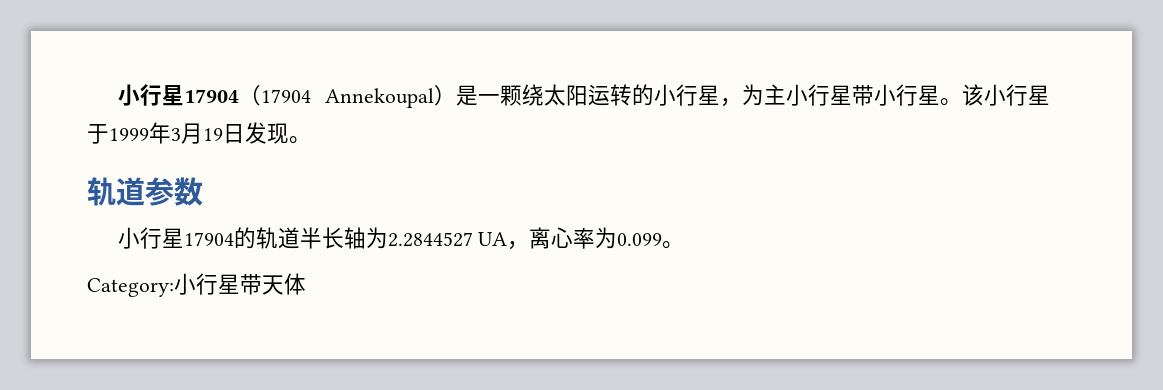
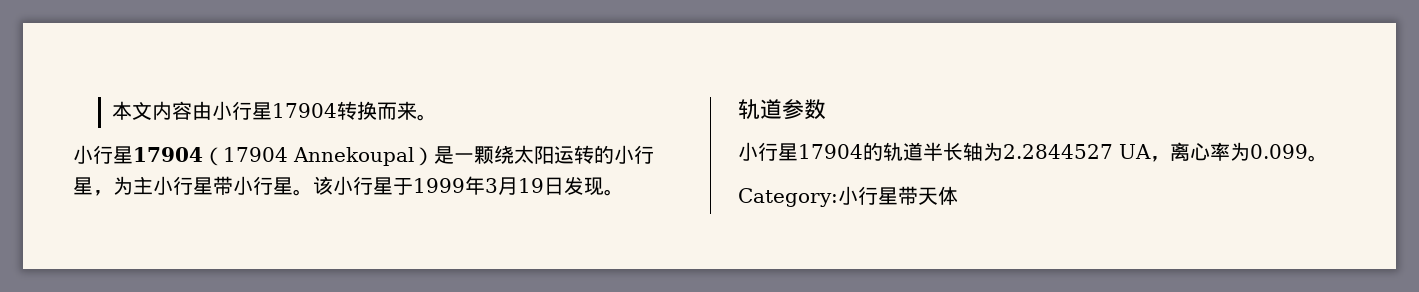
+ 本文内容由小行星17904转换而来。

